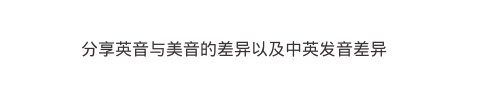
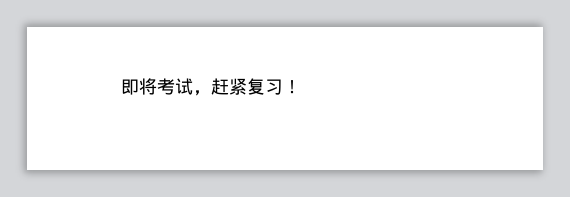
- 分享英音与美音的差异以及中英发音差异
+ 即将考试，赶紧复习！

